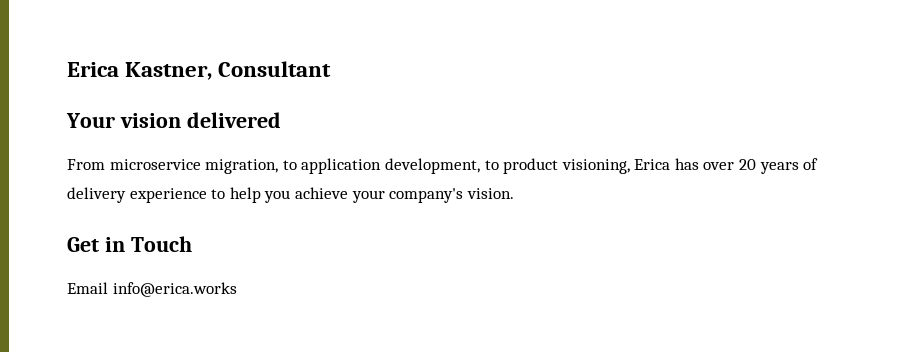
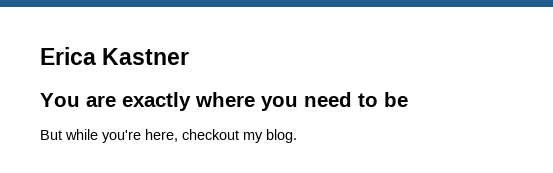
- Erica Kastner, Consultant
- Your vision delivered
- From microservice migration, to application development, to product visioning, Erica has over 20 years of delivery experience to help you achieve your company's vision.
- Get in Touch
- Email info@erica.works
+ Erica Kastner
+ You are exactly where you need to be
+ But while you're here, checkout my blog.

